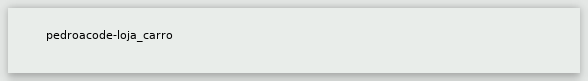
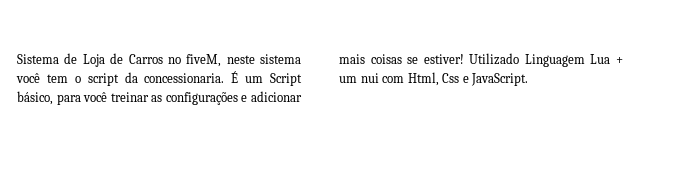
- pedroacode-loja_carro
+ Sistema de Loja de Carros no fiveM, neste sistema você tem o script da concessionaria. É um Script básico, para você treinar as configurações e adicionar mais coisas se estiver! Utilizado Linguagem Lua + um nui com Html, Css e JavaScript.

